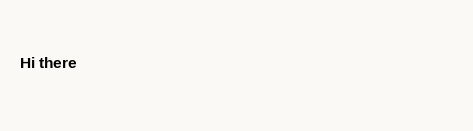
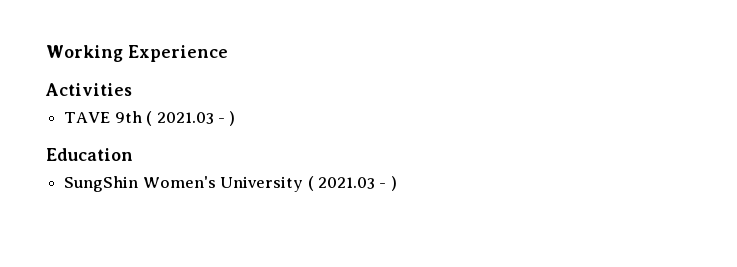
- Hi there
+ Working Experience
+ Activities
+ TAVE 9th ( 2021.03 - )
+ Education
+ SungShin Women's University ( 2021.03 - )

